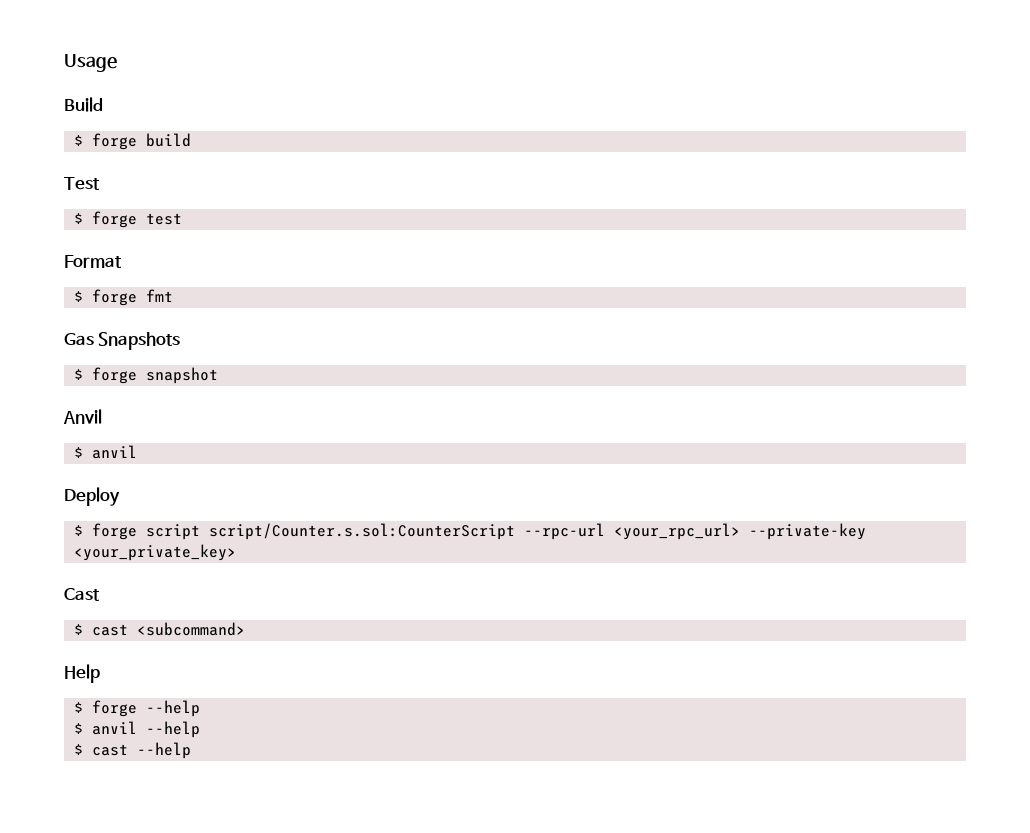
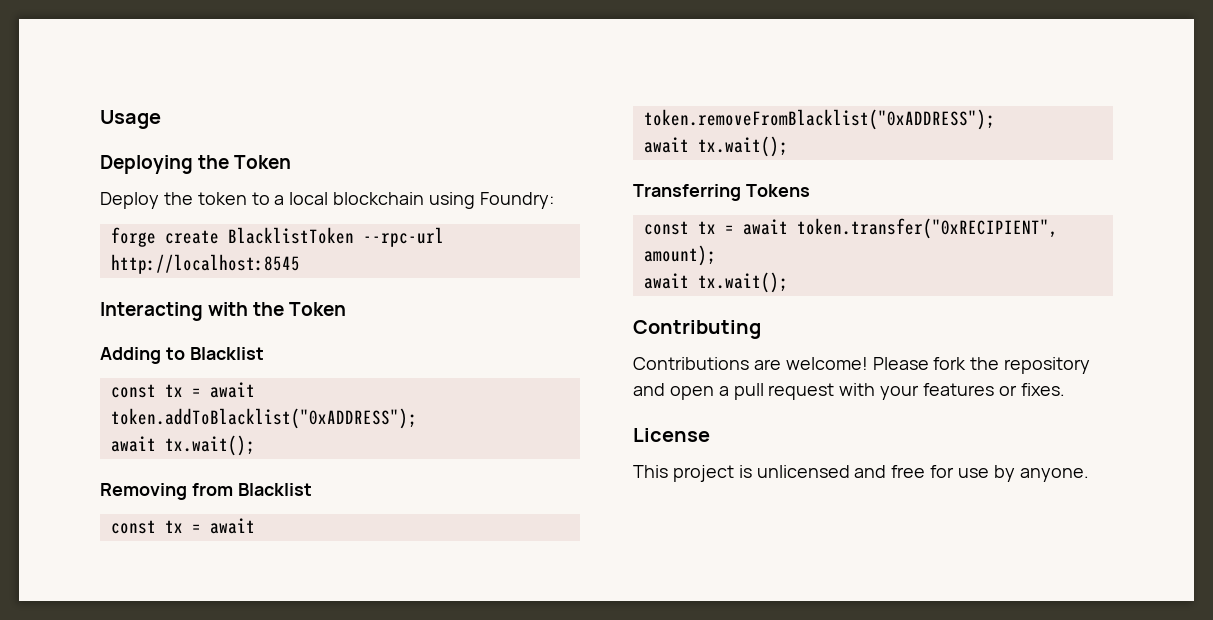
- Build
- $ forge build
- Test
- $ forge test
- Format
- $ forge fmt
- Gas Snapshots
- $ forge snapshot
- Anvil
- $ anvil
- Deploy
- $ forge script script/Counter.s.sol:CounterScript --rpc-url <your_rpc_url> --private-key <your_private_key>
- Cast
- $ cast <subcommand>
- Help
- $ forge --help
- $ anvil --help
- $ cast --help
+ Deploying the Token
+ Deploy the token to a local blockchain using Foundry:
+ forge create BlacklistToken --rpc-url http://localhost:8545
+ Interacting with the Token
+ Adding to Blacklist
+ const tx = await token.addToBlacklist("0xADDRESS");
+ await tx.wait();
+ Removing from Blacklist
+ const tx = await token.removeFromBlacklist("0xADDRESS");
+ await tx.wait();
+ Transferring Tokens
+ const tx = await token.transfer("0xRECIPIENT", amount);
+ await tx.wait();
+ Contributing
+ Contributions are welcome! Please fork the repository and open a pull request with your features or fixes.
+ License
+ This project is unlicensed and free for use by anyone.

